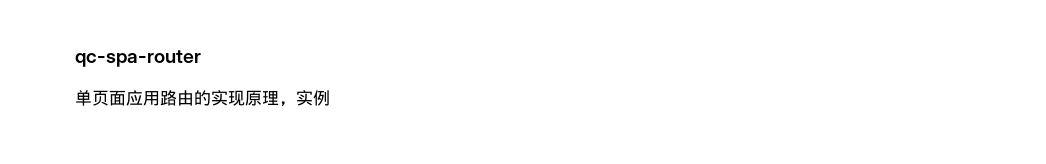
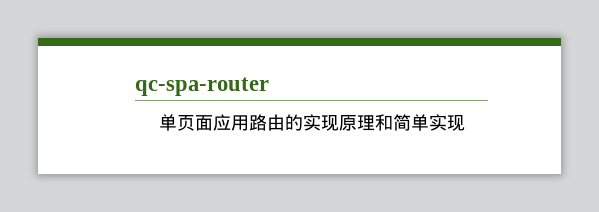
- 单页面应用路由的实现原理，实例
+ 单页面应用路由的实现原理和简单实现

